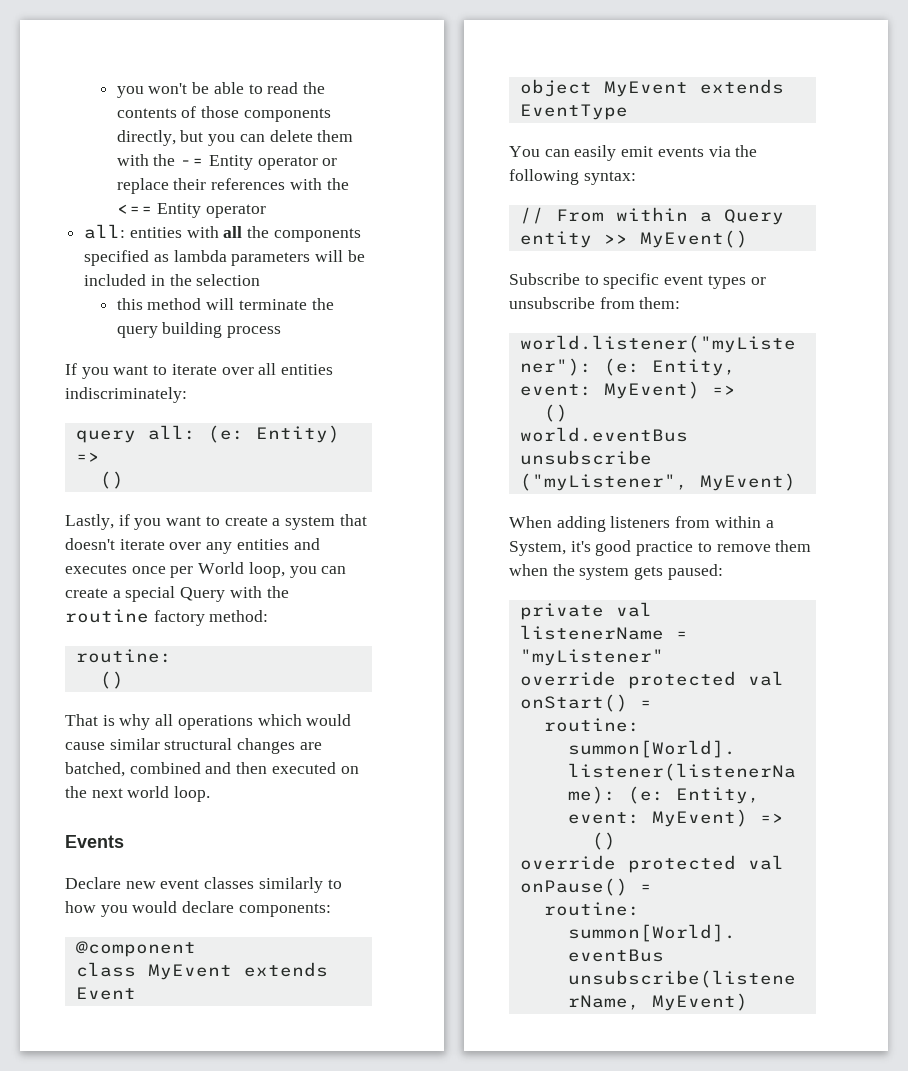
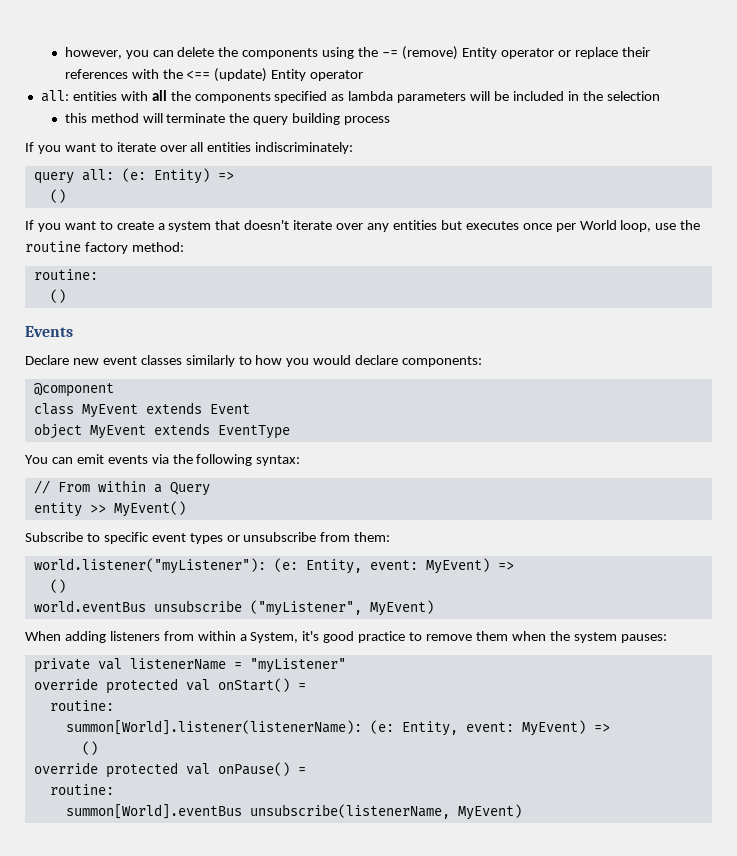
- you won't be able to read the contents of those components directly, but you can delete them with the -= Entity operator or replace their references with the <== Entity operator
+ however, you can delete the components using the -= (remove) Entity operator or replace their references with the <== (update) Entity operator
- Lastly, if you want to create a system that doesn't iterate over any entities and executes once per World loop, you can create a special Query with the routine factory method:
+ If you want to create a system that doesn't iterate over any entities but executes once per World loop, use the routine factory method:
- That is why all operations which would cause similar structural changes are batched, combined and then executed on the next world loop.
- You can easily emit events via the following syntax:
+ You can emit events via the following syntax:
- When adding listeners from within a System, it's good practice to remove them when the system gets paused:
+ When adding listeners from within a System, it's good practice to remove them when the system pauses:

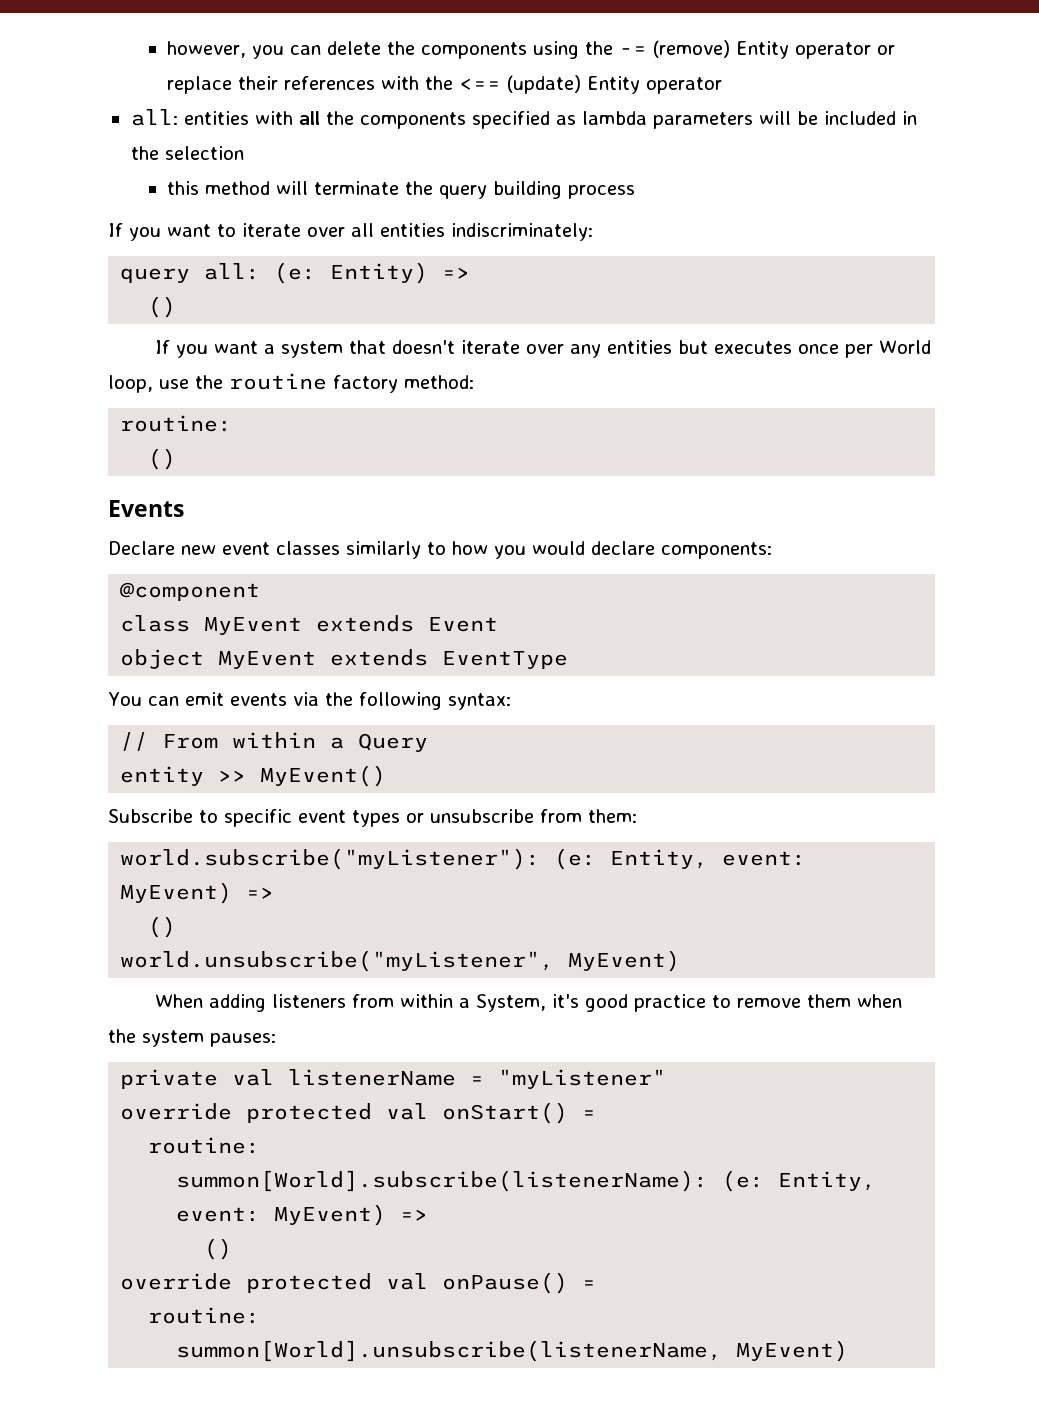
- If you want to create a system that doesn't iterate over any entities but executes once per World loop, use the routine factory method:
+ If you want a system that doesn't iterate over any entities but executes once per World loop, use the routine factory method:
- world.listener("myListener"): (e: Entity, event: MyEvent) =>
+ world.subscribe("myListener"): (e: Entity, event: MyEvent) =>
  ()
- world.eventBus unsubscribe ("myListener", MyEvent)
+ world.unsubscribe("myListener", MyEvent)
- summon[World].listener(listenerName): (e: Entity, event: MyEvent) =>
+ summon[World].subscribe(listenerName): (e: Entity, event: MyEvent) =>
- summon[World].eventBus unsubscribe(listenerName, MyEvent)
+ summon[World].unsubscribe(listenerName, MyEvent)

